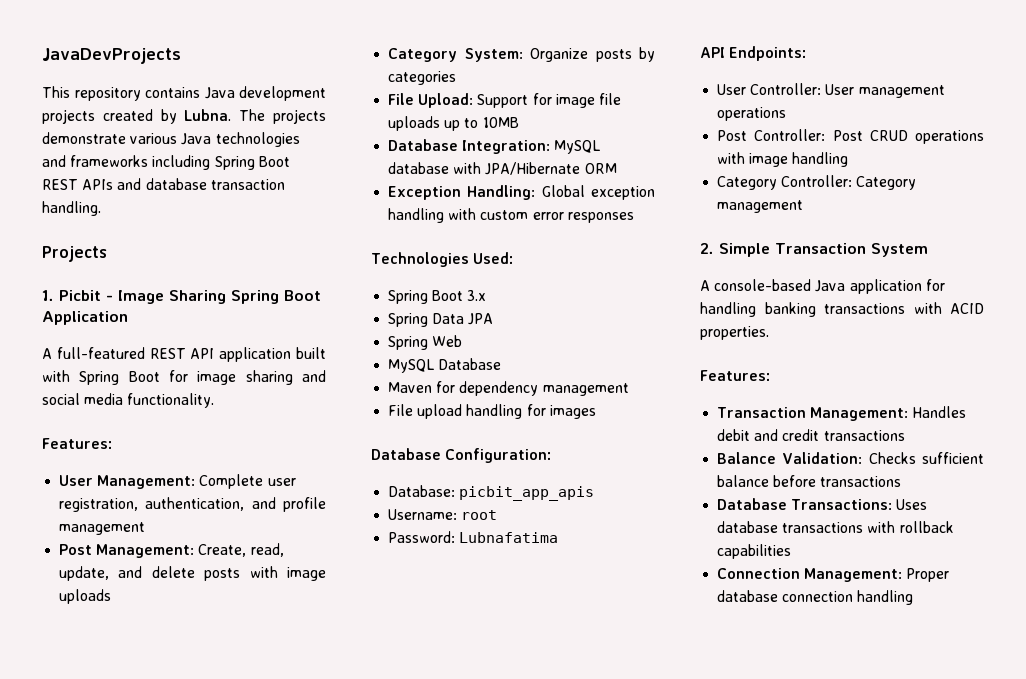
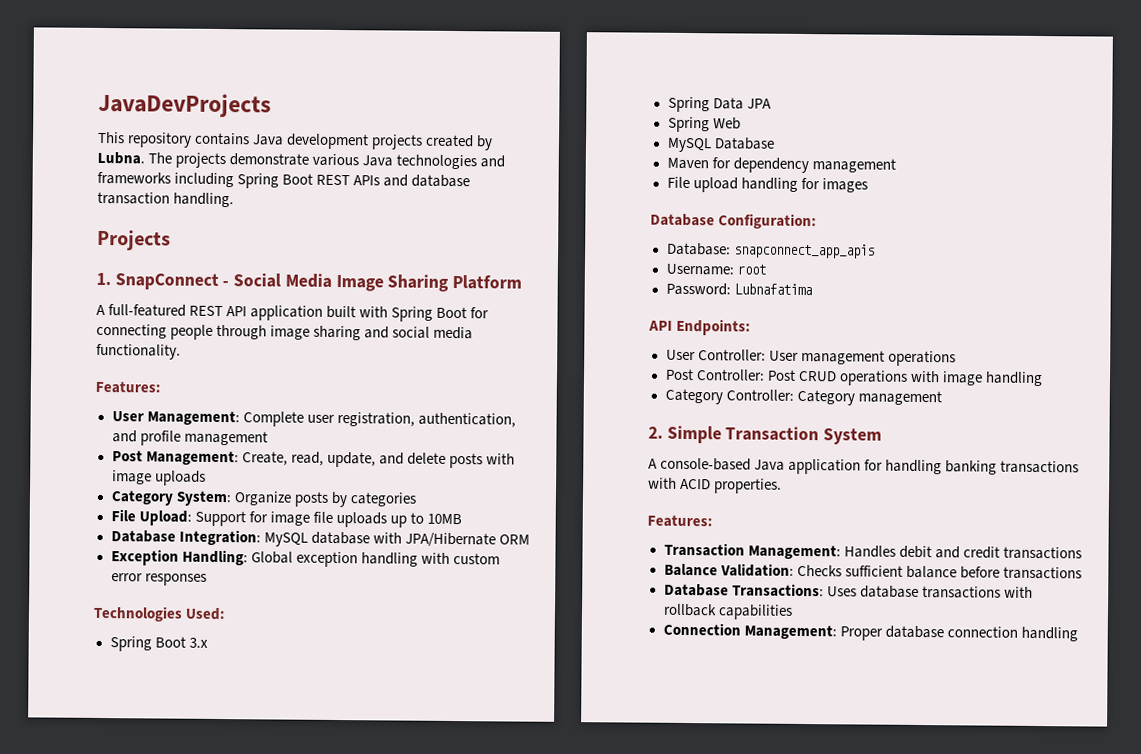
- 1. Picbit - Image Sharing Spring Boot Application
+ 1. SnapConnect - Social Media Image Sharing Platform
- A full-featured REST API application built with Spring Boot for image sharing and social media functionality.
+ A full-featured REST API application built with Spring Boot for connecting people through image sharing and social media functionality.
- Database: picbit_app_apis
+ Database: snapconnect_app_apis

